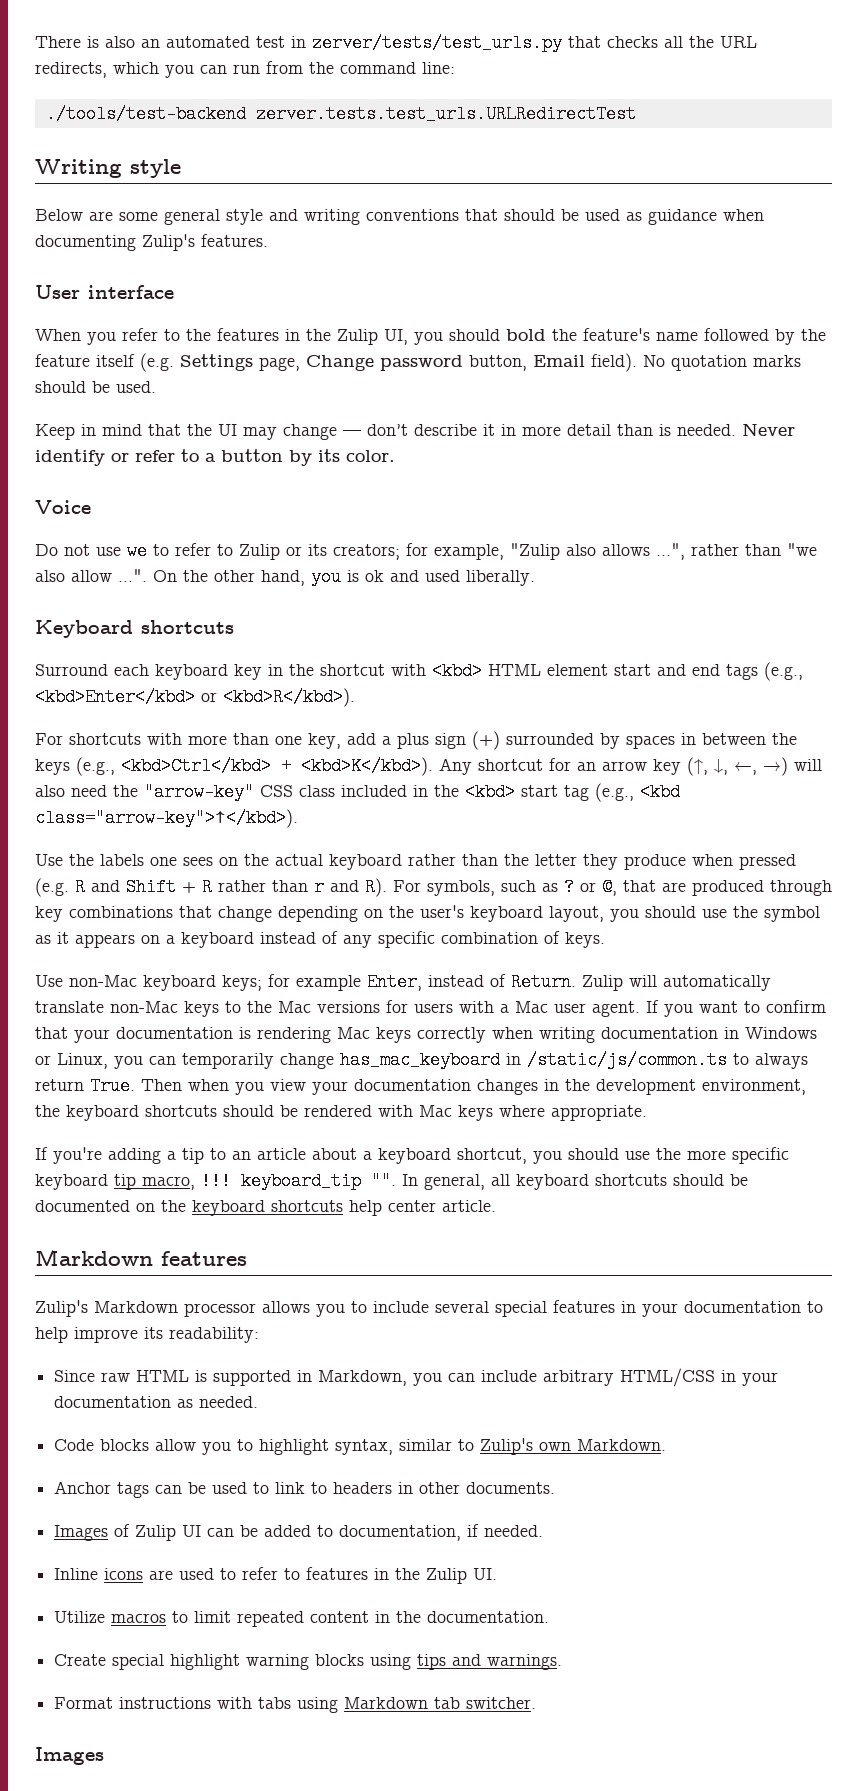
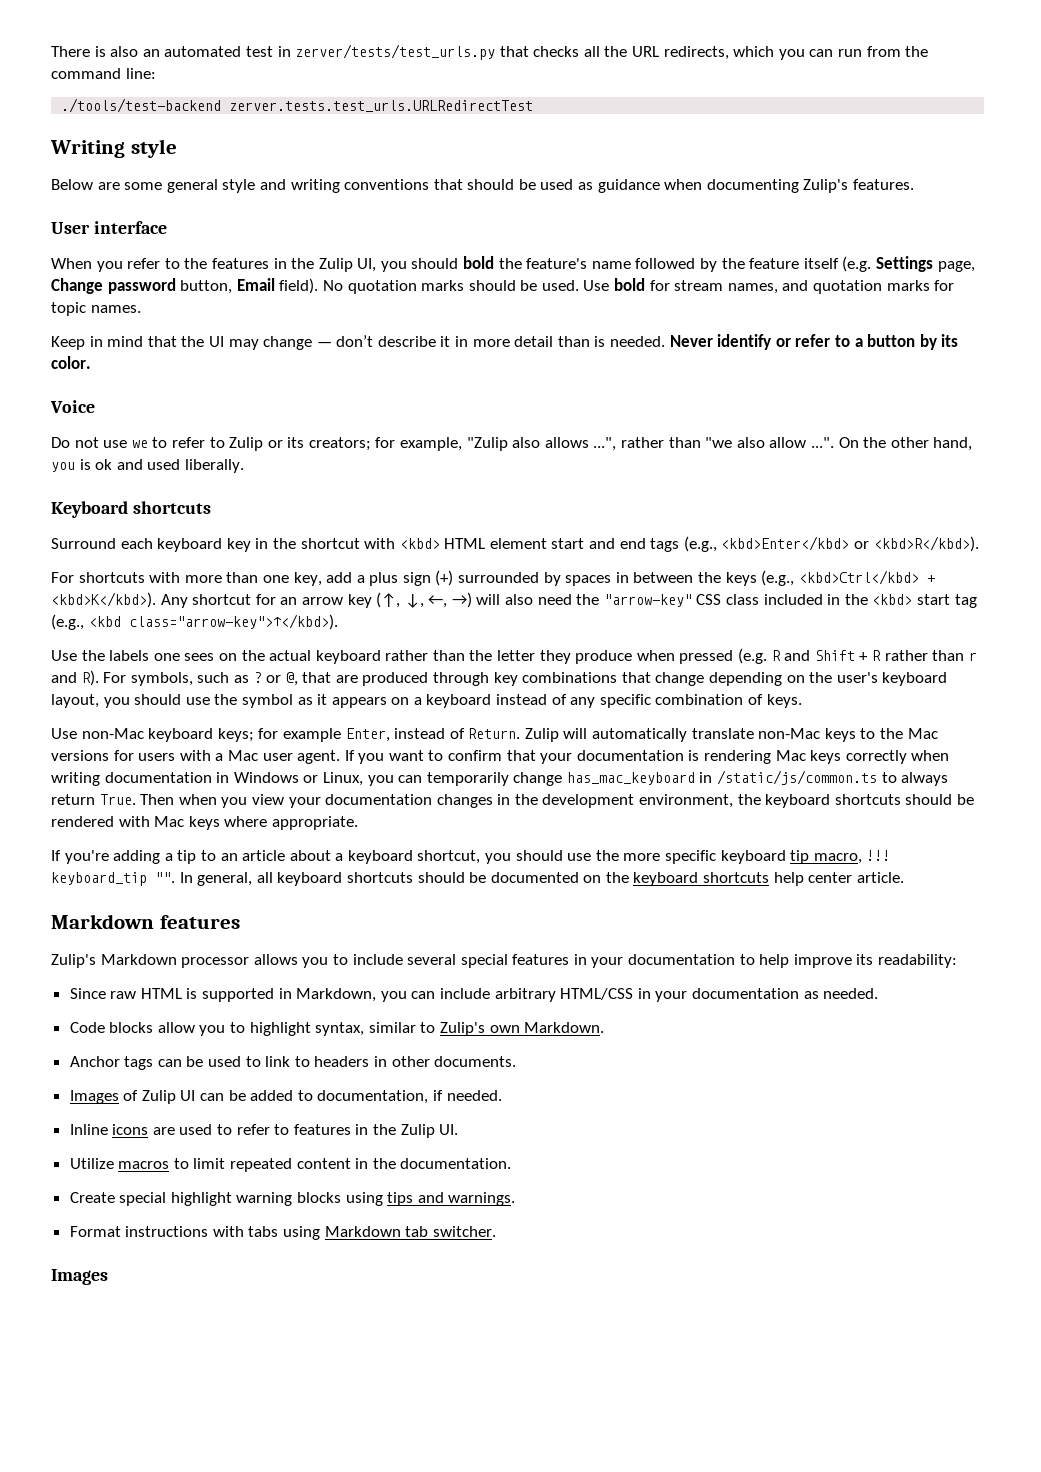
+ Use bold for stream names, and quotation marks for topic names.

